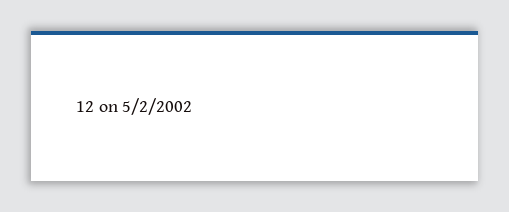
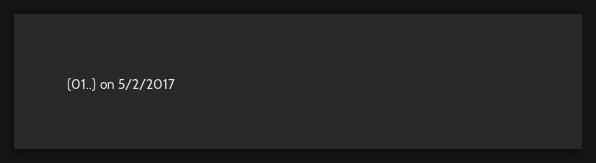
- 12 on 5/2/2002
+ {01..} on 5/2/2017

